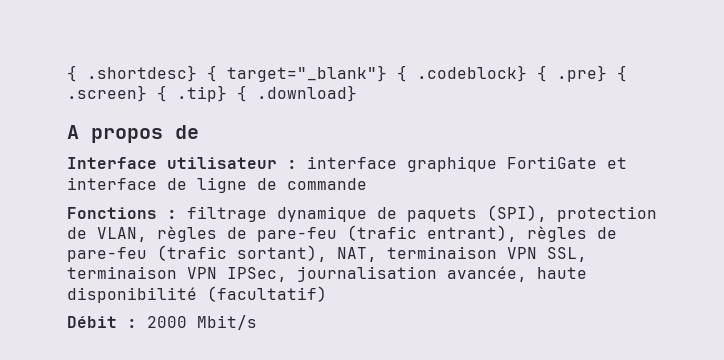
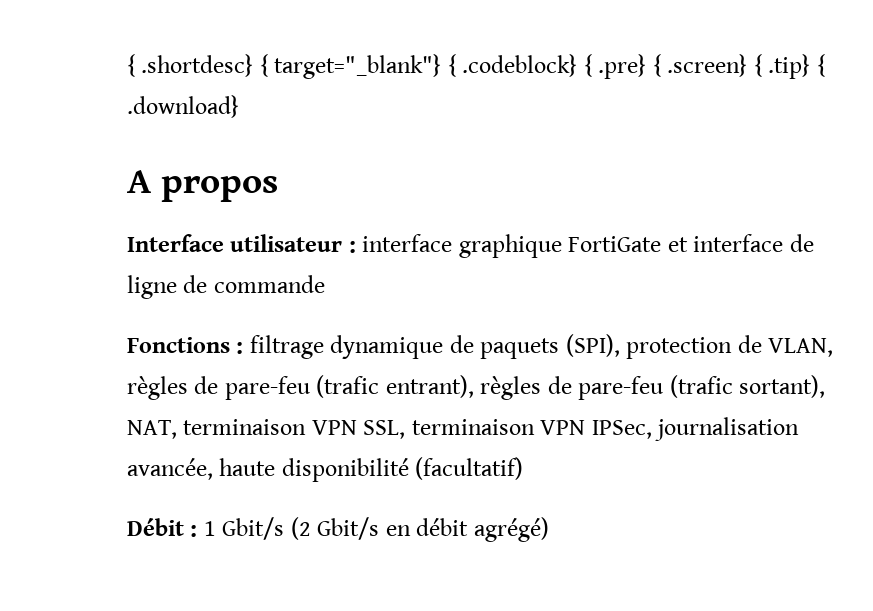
- A propos de
+ A propos
- Débit : 2000 Mbit/s
+ Débit : 1 Gbit/s (2 Gbit/s en débit agrégé)

